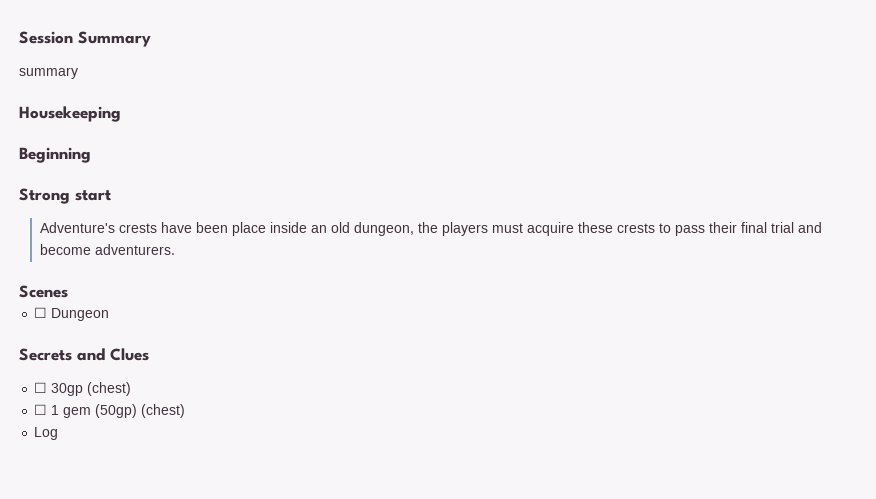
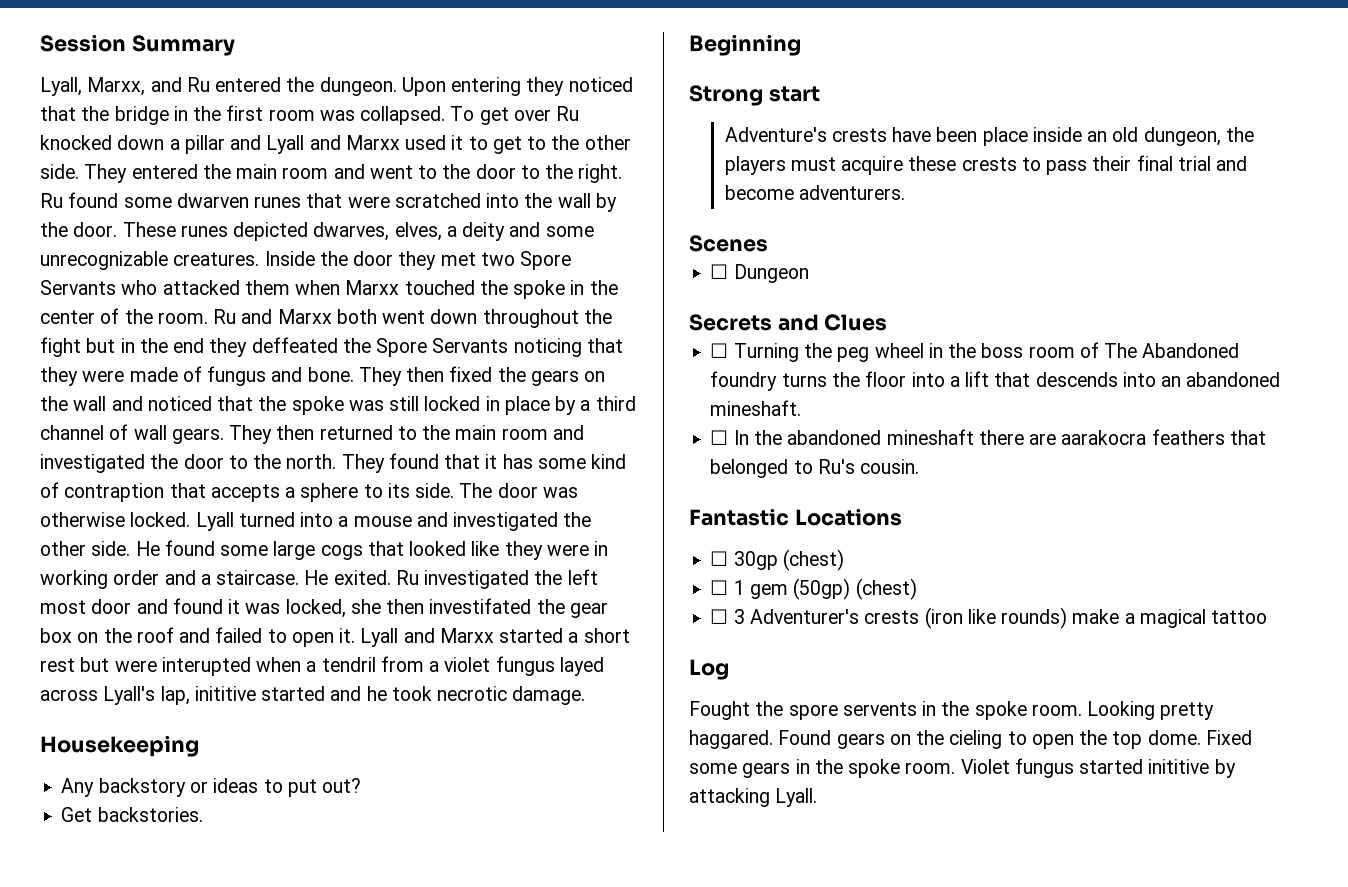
- summary
+ Lyall, Marxx, and Ru entered the dungeon. Upon entering they noticed that the bridge in the first room was collapsed. To get over Ru knocked down a pillar and Lyall and Marxx used it to get to the other side. They entered the main room and went to the door to the right. Ru found some dwarven runes that were scratched into the wall by the door. These runes depicted dwarves, elves, a deity and some unrecognizable creatures. Inside the door they met two Spore Servants who attacked them when Marxx touched the spoke in the center of the room. Ru and Marxx both went down throughout the fight but in the end they deffeated the Spore Servants noticing that they were made of fungus and bone. They then fixed the gears on the wall and noticed that the spoke was still locked in place by a third channel of wall gears. They then returned to the main room and investigated the door to the north. They found that it has some kind of contraption that accepts a sphere to its side. The door was otherwise locked. Lyall turned into a mouse and investigated the other side. He found some large cogs that looked like they were in working order and a staircase. He exited. Ru investigated the left most door and found it was locked, she then investifated the gear box on the roof and failed to open it. Lyall and Marxx started a short rest but were interupted when a tendril from a violet fungus layed across Lyall's lap, inititive started and he took necrotic damage.
  Housekeeping
+ Any backstory or ideas to put out?
+ Get backstories.
+ ☐ Turning the peg wheel in the boss room of The Abandoned foundry turns the floor into a lift that descends into an abandoned mineshaft.
+ ☐ In the abandoned mineshaft there are aarakocra feathers that belonged to Ru's cousin.
+ Fantastic Locations
+ ☐ 3 Adventurer's crests (iron like rounds) make a magical tattoo
  Log
+ Fought the spore servents in the spoke room. Looking pretty haggared. Found gears on the cieling to open the top dome. Fixed some gears in the spoke room. Violet fungus started inititive by attacking Lyall.

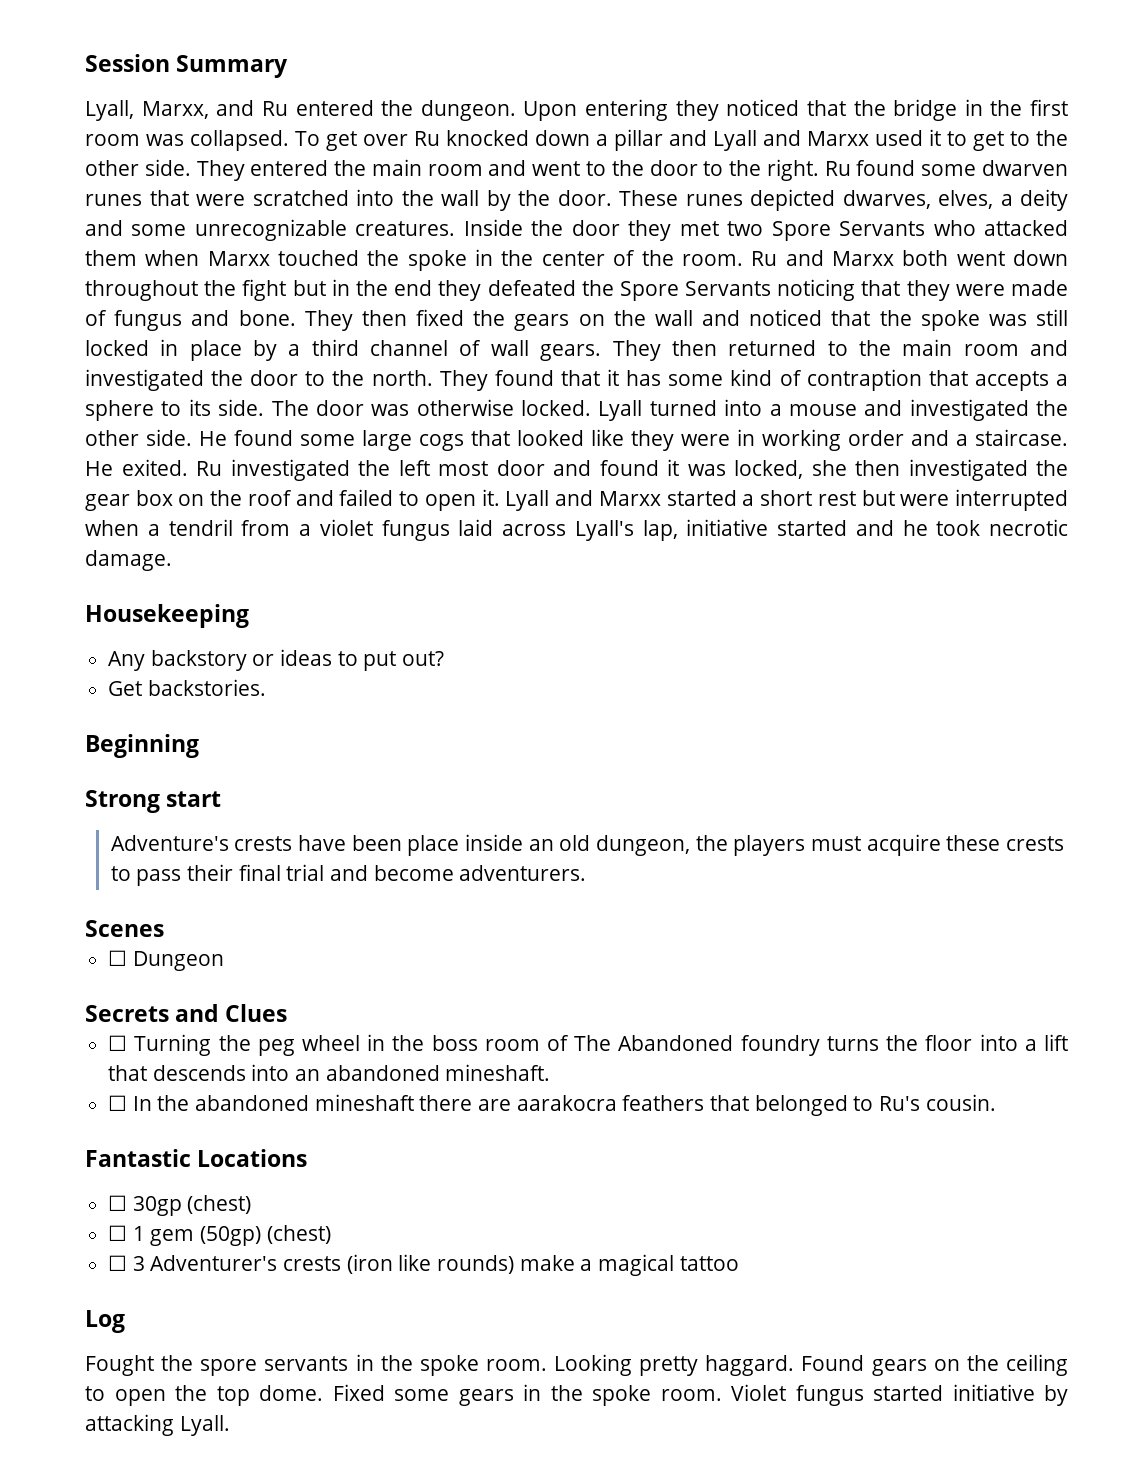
- Ru and Marxx both went down throughout the fight but in the end they deffeated the Spore Servants noticing that they were made of fungus and bone.
+ Ru and Marxx both went down throughout the fight but in the end they defeated the Spore Servants noticing that they were made of fungus and bone.
- Ru investigated the left most door and found it was locked, she then investifated the gear box on the roof and failed to open it.
+ Ru investigated the left most door and found it was locked, she then investigated the gear box on the roof and failed to open it.
- Lyall and Marxx started a short rest but were interupted when a tendril from a violet fungus layed across Lyall's lap, inititive started and he took necrotic damage.
+ Lyall and Marxx started a short rest but were interrupted when a tendril from a violet fungus laid across Lyall's lap, initiative started and he took necrotic damage.
- Fought the spore servents in the spoke room.
+ Fought the spore servants in the spoke room.
- Looking pretty haggared.
+ Looking pretty haggard.
- Found gears on the cieling to open the top dome.
+ Found gears on the ceiling to open the top dome.
- Violet fungus started inititive by attacking Lyall.
+ Violet fungus started initiative by attacking Lyall.

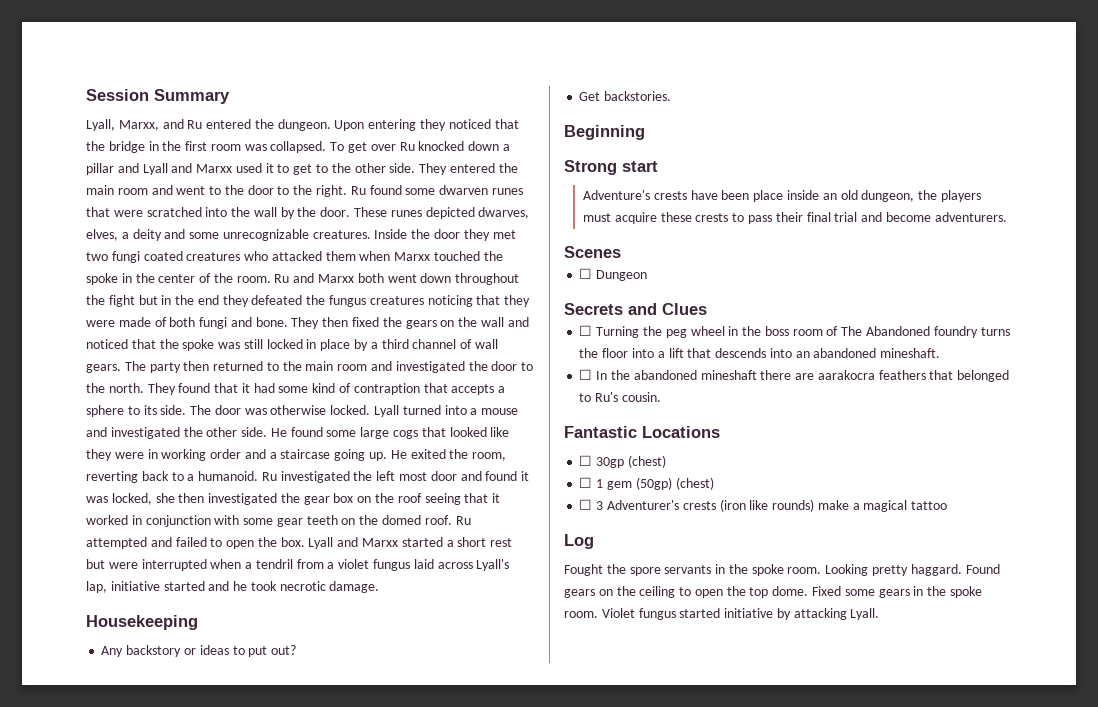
- Inside the door they met two Spore Servants who attacked them when Marxx touched the spoke in the center of the room.
+ Inside the door they met two fungi coated creatures who attacked them when Marxx touched the spoke in the center of the room.
- Ru and Marxx both went down throughout the fight but in the end they defeated the Spore Servants noticing that they were made of fungus and bone.
+ Ru and Marxx both went down throughout the fight but in the end they defeated the fungus creatures noticing that they were made of both fungi and bone.
- They then returned to the main room and investigated the door to the north.
+ The party then returned to the main room and investigated the door to the north.
- They found that it has some kind of contraption that accepts a sphere to its side.
+ They found that it had some kind of contraption that accepts a sphere to its side.
- He found some large cogs that looked like they were in working order and a staircase. He exited.
+ He found some large cogs that looked like they were in working order and a staircase going up. He exited the room, reverting back to a humanoid.
- Ru investigated the left most door and found it was locked, she then investigated the gear box on the roof and failed to open it.
+ Ru investigated the left most door and found it was locked, she then investigated the gear box on the roof seeing that it worked in conjunction with some gear teeth on the domed roof. Ru attempted and failed to open the box.

